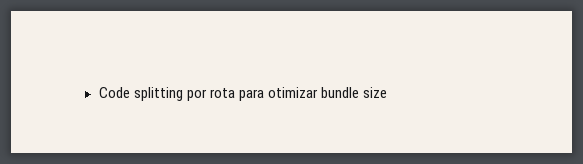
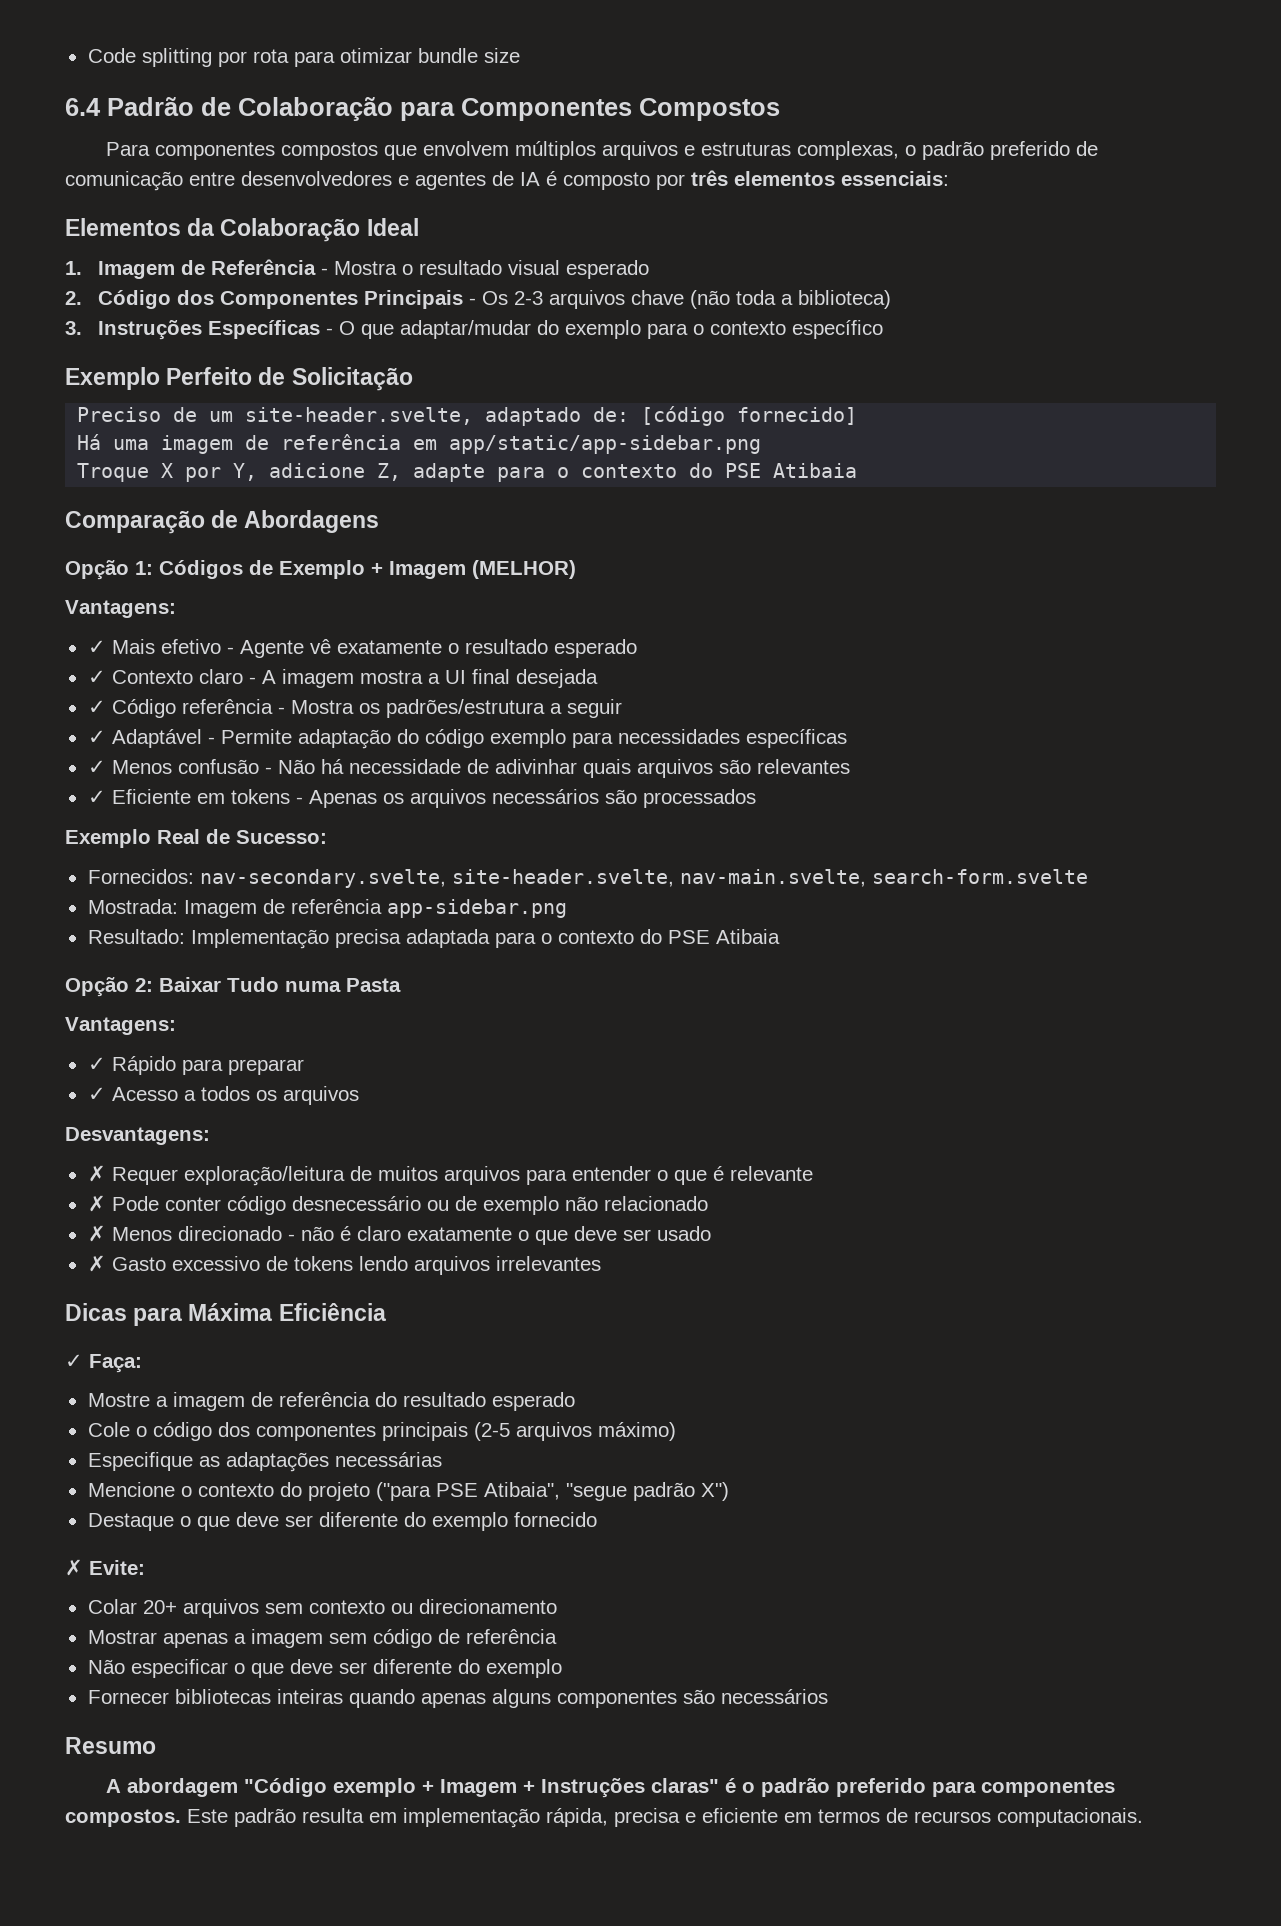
+ 6.4 Padrão de Colaboração para Componentes Compostos
+ Para componentes compostos que envolvem múltiplos arquivos e estruturas complexas, o padrão preferido de comunicação entre desenvolvedores e agentes de IA é composto por três elementos essenciais:
+ Elementos da Colaboração Ideal
+ 1. Imagem de Referência - Mostra o resultado visual esperado
+ 2. Código dos Componentes Principais - Os 2-3 arquivos chave (não toda a biblioteca)
+ 3. Instruções Específicas - O que adaptar/mudar do exemplo para o contexto específico
+ Exemplo Perfeito de Solicitação
+ Preciso de um site-header.svelte, adaptado de: [código fornecido]
+ Há uma imagem de referência em app/static/app-sidebar.png
+ Troque X por Y, adicione Z, adapte para o contexto do PSE Atibaia
+ Comparação de Abordagens
+ Opção 1: Códigos de Exemplo + Imagem (MELHOR)
+ Vantagens:
+ ✓ Mais efetivo - Agente vê exatamente o resultado esperado
+ ✓ Contexto claro - A imagem mostra a UI final desejada
+ ✓ Código referência - Mostra os padrões/estrutura a seguir
+ ✓ Adaptável - Permite adaptação do código exemplo para necessidades específicas
+ ✓ Menos confusão - Não há necessidade de adivinhar quais arquivos são relevantes
+ ✓ Eficiente em tokens - Apenas os arquivos necessários são processados
+ Exemplo Real de Sucesso:
+ Fornecidos: nav-secondary.svelte, site-header.svelte, nav-main.svelte, search-form.svelte
+ Mostrada: Imagem de referência app-sidebar.png
+ Resultado: Implementação precisa adaptada para o contexto do PSE Atibaia
+ Opção 2: Baixar Tudo numa Pasta
+ Vantagens:
+ ✓ Rápido para preparar
+ ✓ Acesso a todos os arquivos
+ Desvantagens:
+ ✗ Requer exploração/leitura de muitos arquivos para entender o que é relevante
+ ✗ Pode conter código desnecessário ou de exemplo não relacionado
+ ✗ Menos direcionado - não é claro exatamente o que deve ser usado
+ ✗ Gasto excessivo de tokens lendo arquivos irrelevantes
+ Dicas para Máxima Eficiência
+ ✓ Faça:
+ Mostre a imagem de referência do resultado esperado
+ Cole o código dos componentes principais (2-5 arquivos máximo)
+ Especifique as adaptações necessárias
+ Mencione o contexto do projeto ("para PSE Atibaia", "segue padrão X")
+ Destaque o que deve ser diferente do exemplo fornecido
+ ✗ Evite:
+ Colar 20+ arquivos sem contexto ou direcionamento
+ Mostrar apenas a imagem sem código de referência
+ Não especificar o que deve ser diferente do exemplo
+ Fornecer bibliotecas inteiras quando apenas alguns componentes são necessários
+ Resumo
+ A abordagem "Código exemplo + Imagem + Instruções claras" é o padrão preferido para componentes compostos. Este padrão resulta em implementação rápida, precisa e eficiente em termos de recursos computacionais.

